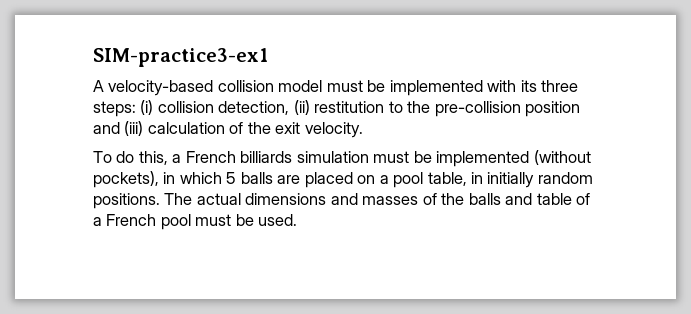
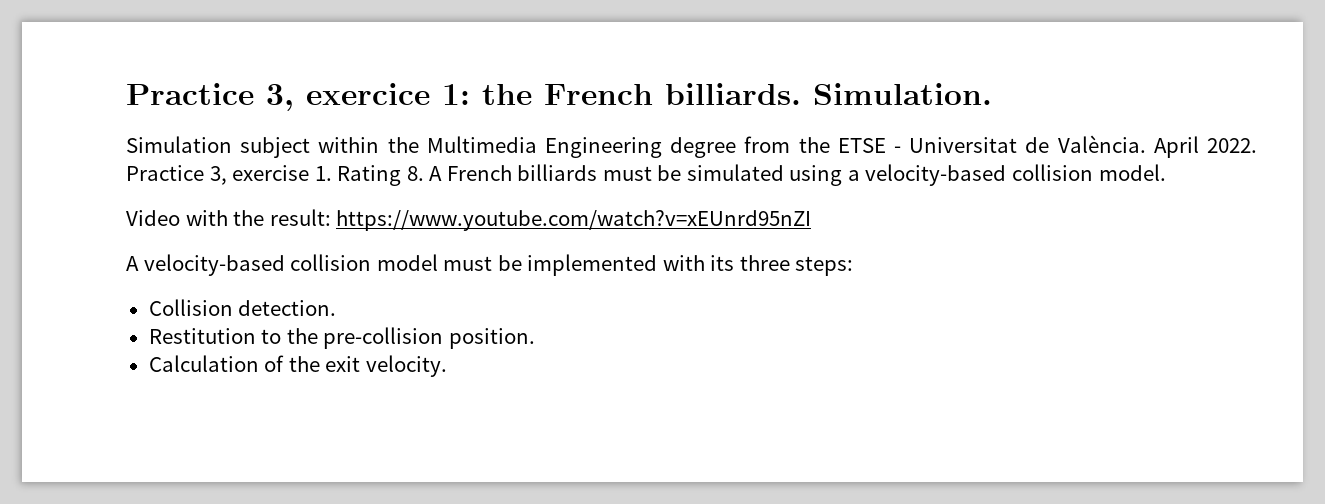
- SIM-practice3-ex1
+ Practice 3, exercice 1: the French billiards. Simulation.
+ Simulation subject within the Multimedia Engineering degree from the ETSE - Universitat de València. April 2022. Practice 3, exercise 1. Rating 8. A French billiards must be simulated using a velocity-based collision model.
+ Video with the result: https://www.youtube.com/watch?v=xEUnrd95nZI
- A velocity-based collision model must be implemented with its three steps: (i) collision detection, (ii) restitution to the pre-collision position and (iii) calculation of the exit velocity.
- To do this, a French billiards simulation must be implemented (without pockets), in which 5 balls are placed on a pool table, in initially random positions. The actual dimensions and masses of the balls and table of a French pool must be used.
+ A velocity-based collision model must be implemented with its three steps:
+ Collision detection.
+ Restitution to the pre-collision position.
+ Calculation of the exit velocity.

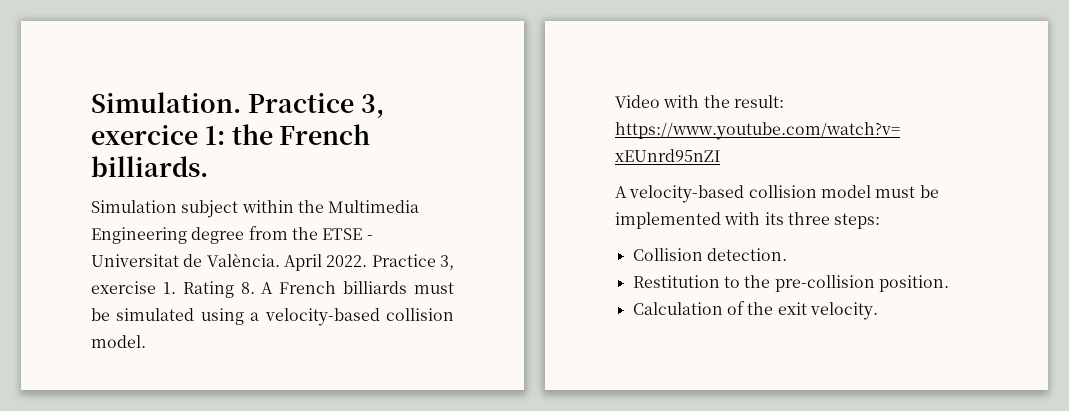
+ Simulation.
- Simulation.

